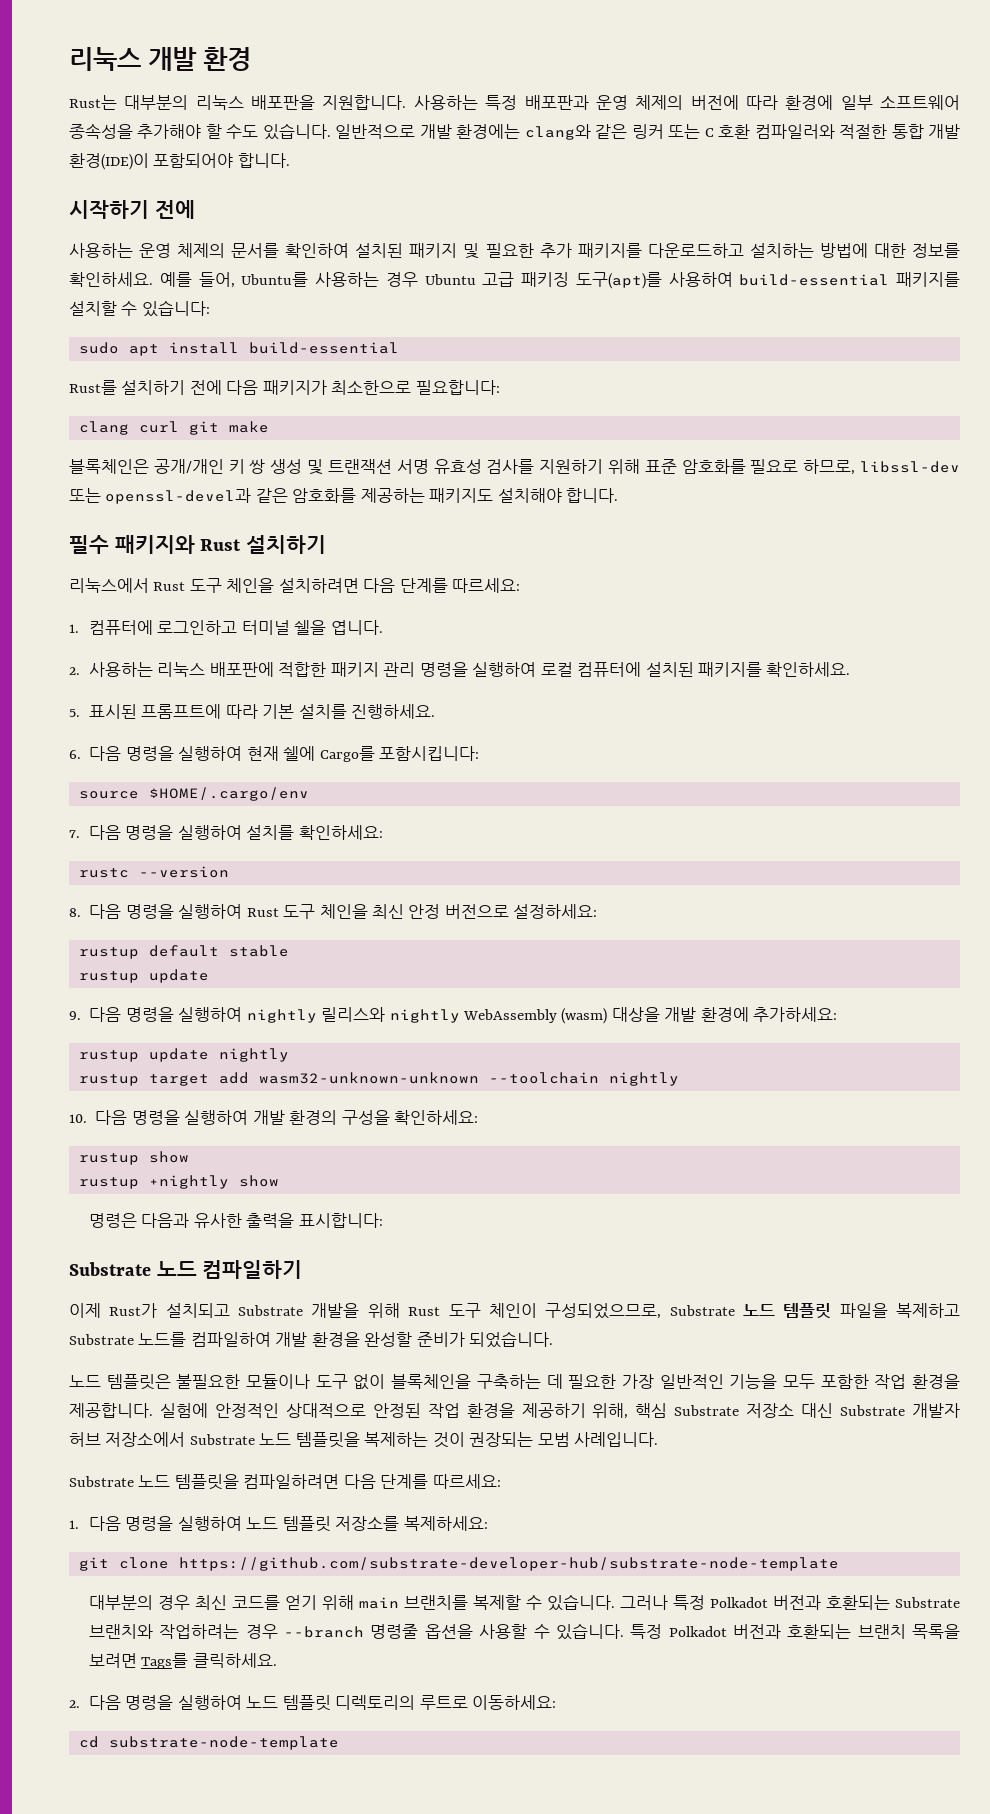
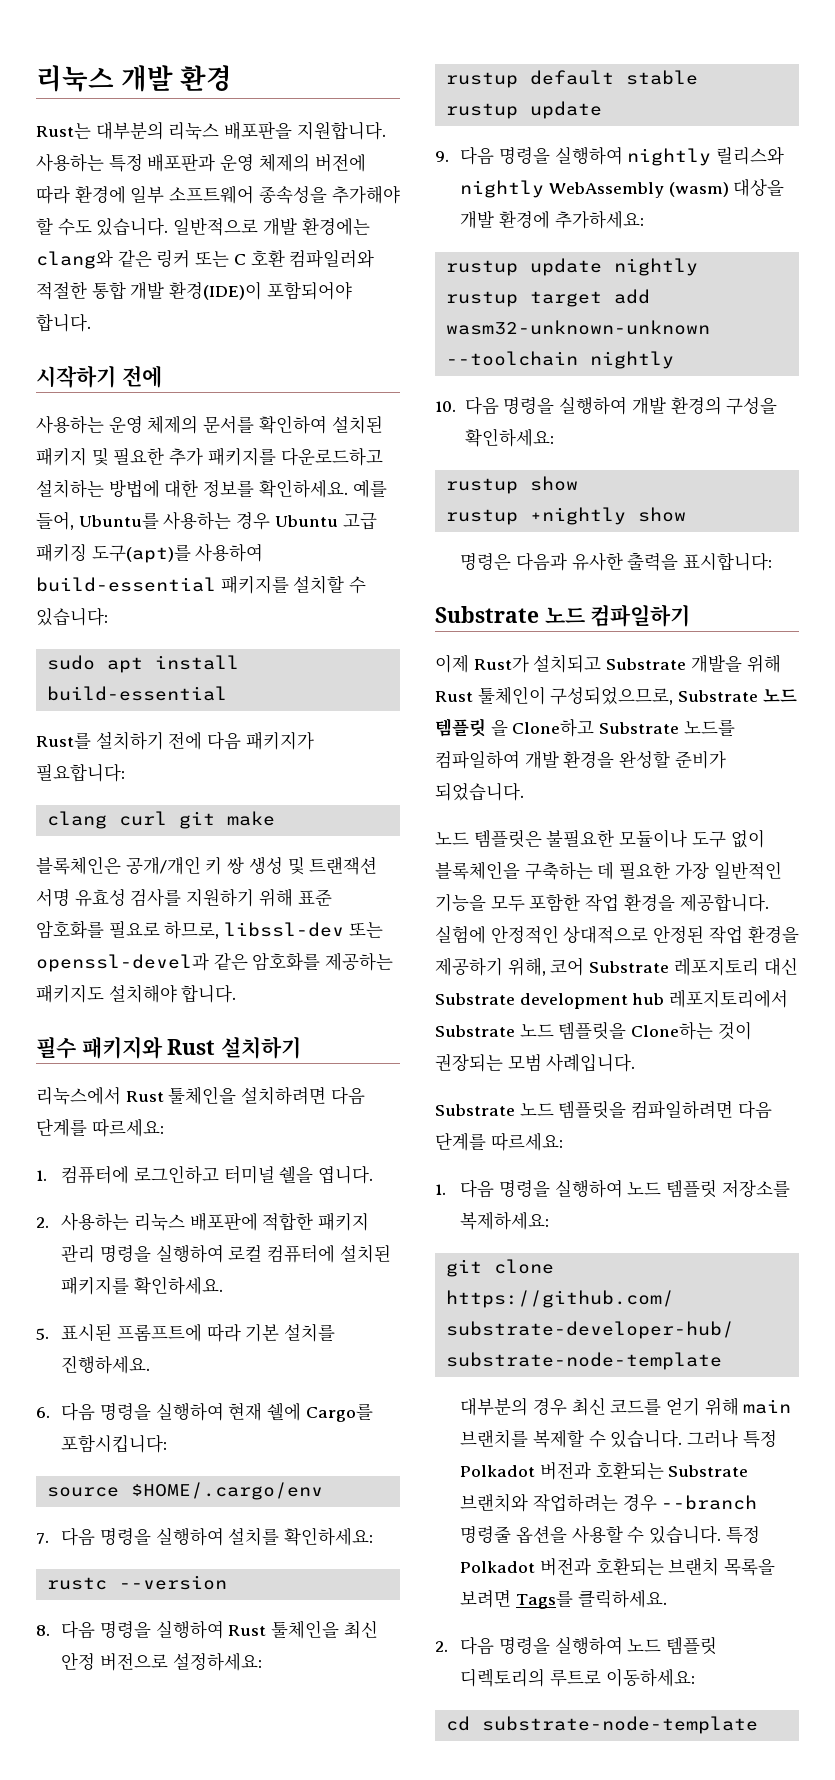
- Rust를 설치하기 전에 다음 패키지가 최소한으로 필요합니다:
+ Rust를 설치하기 전에 다음 패키지가 필요합니다:
- 리눅스에서 Rust 도구 체인을 설치하려면 다음 단계를 따르세요:
+ 리눅스에서 Rust 툴체인을 설치하려면 다음 단계를 따르세요:
- 8. 다음 명령을 실행하여 Rust 도구 체인을 최신 안정 버전으로 설정하세요:
+ 8. 다음 명령을 실행하여 Rust 툴체인을 최신 안정 버전으로 설정하세요:
- 이제 Rust가 설치되고 Substrate 개발을 위해 Rust 도구 체인이 구성되었으므로, Substrate 노드 템플릿 파일을 복제하고 Substrate 노드를 컴파일하여 개발 환경을 완성할 준비가 되었습니다.
+ 이제 Rust가 설치되고 Substrate 개발을 위해 Rust 툴체인이 구성되었으므로, Substrate 노드 템플릿 을 Clone하고 Substrate 노드를 컴파일하여 개발 환경을 완성할 준비가 되었습니다.
- 실험에 안정적인 상대적으로 안정된 작업 환경을 제공하기 위해, 핵심 Substrate 저장소 대신 Substrate 개발자 허브 저장소에서 Substrate 노드 템플릿을 복제하는 것이 권장되는 모범 사례입니다.
+ 실험에 안정적인 상대적으로 안정된 작업 환경을 제공하기 위해, 코어 Substrate 레포지토리 대신 Substrate development hub 레포지토리에서 Substrate 노드 템플릿을 Clone하는 것이 권장되는 모범 사례입니다.

